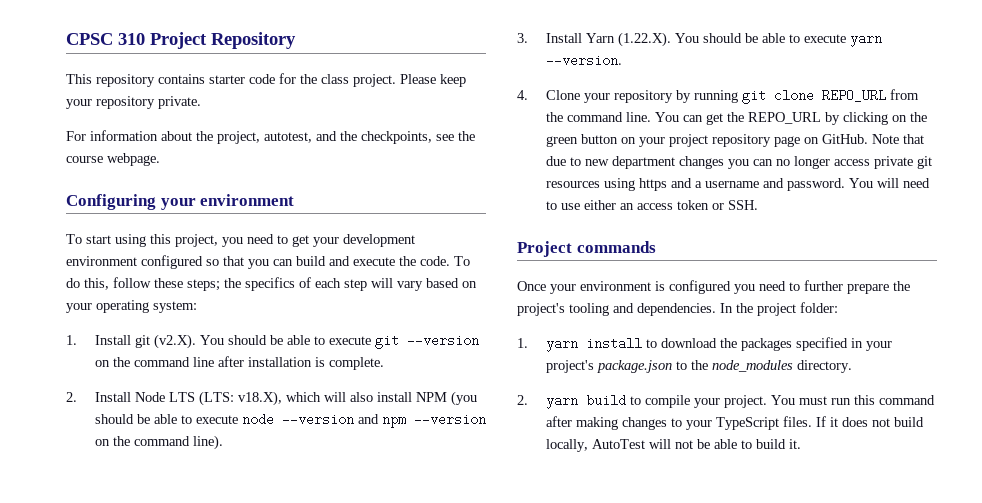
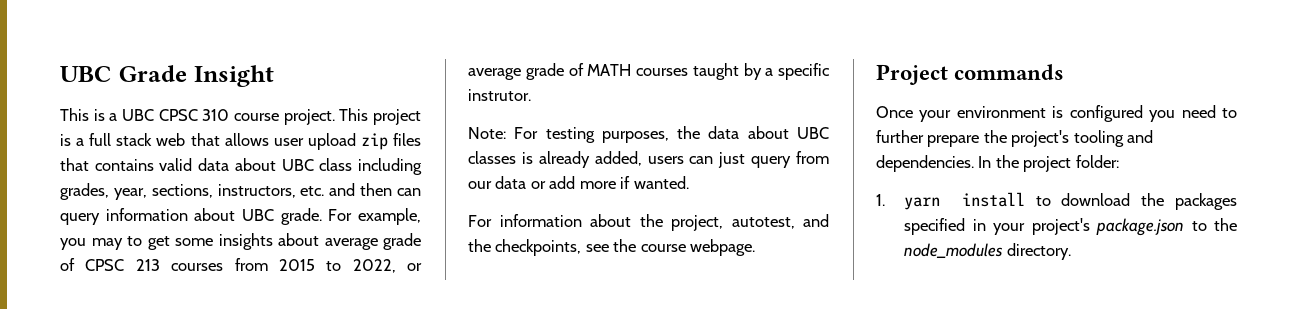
- CPSC 310 Project Repository
- This repository contains starter code for the class project. Please keep your repository private.
+ UBC Grade Insight
+ This is a UBC CPSC 310 course project. This project is a full stack web that allows user upload zip files that contains valid data about UBC class including grades, year, sections, instructors, etc. and then can query information about UBC grade. For example, you may to get some insights about average grade of CPSC 213 courses from 2015 to 2022, or average grade of MATH courses taught by a specific instrutor.
+ Note: For testing purposes, the data about UBC classes is already added, users can just query from our data or add more if wanted.
- Configuring your environment
- To start using this project, you need to get your development environment configured so that you can build and execute the code. To do this, follow these steps; the specifics of each step will vary based on your operating system:
- 1. Install git (v2.X). You should be able to execute git --version on the command line after installation is complete.
- 2. Install Node LTS (LTS: v18.X), which will also install NPM (you should be able to execute node --version and npm --version on the command line).
- 3. Install Yarn (1.22.X). You should be able to execute yarn --version.
- 4. Clone your repository by running git clone REPO_URL from the command line. You can get the REPO_URL by clicking on the green button on your project repository page on GitHub. Note that due to new department changes you can no longer access private git resources using https and a username and password. You will need to use either an access token or SSH.
- 2. yarn build to compile your project. You must run this command after making changes to your TypeScript files. If it does not build locally, AutoTest will not be able to build it.

